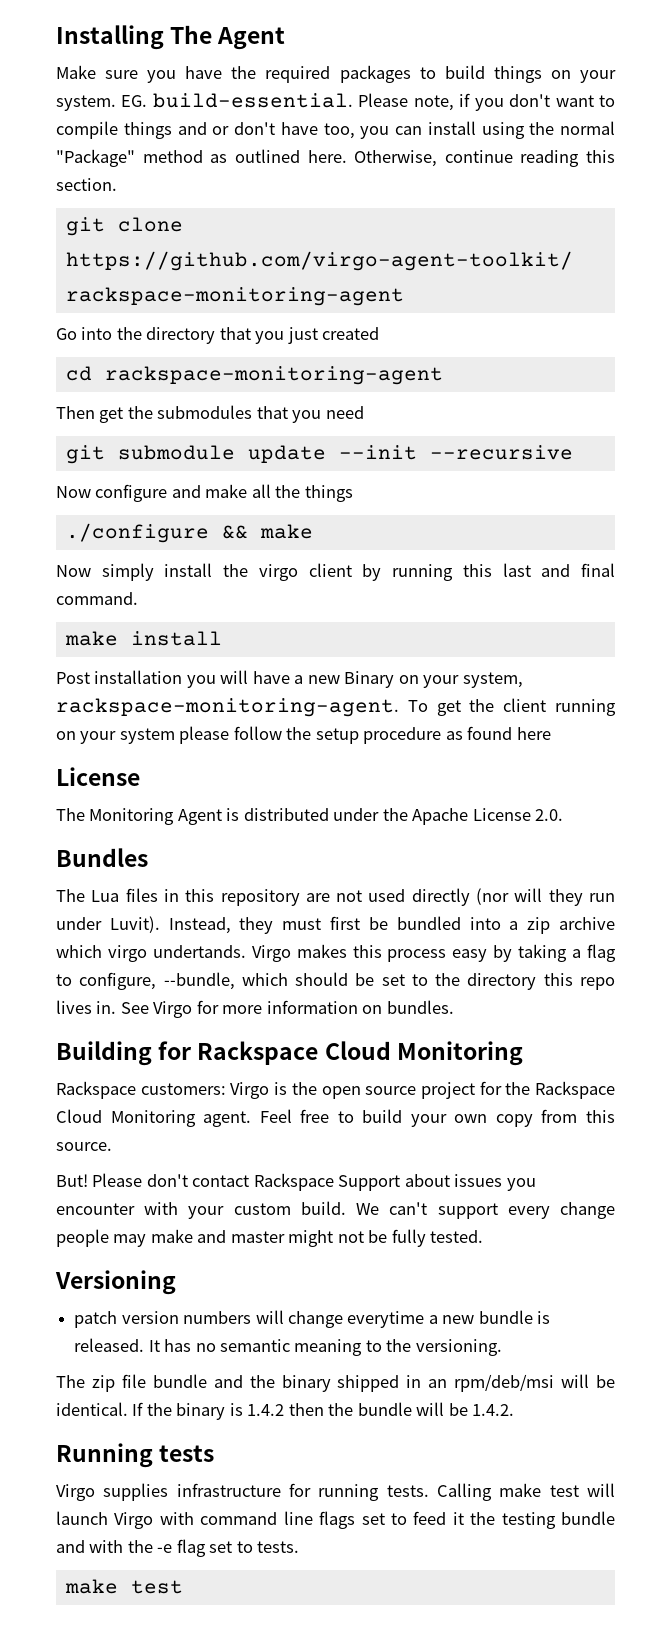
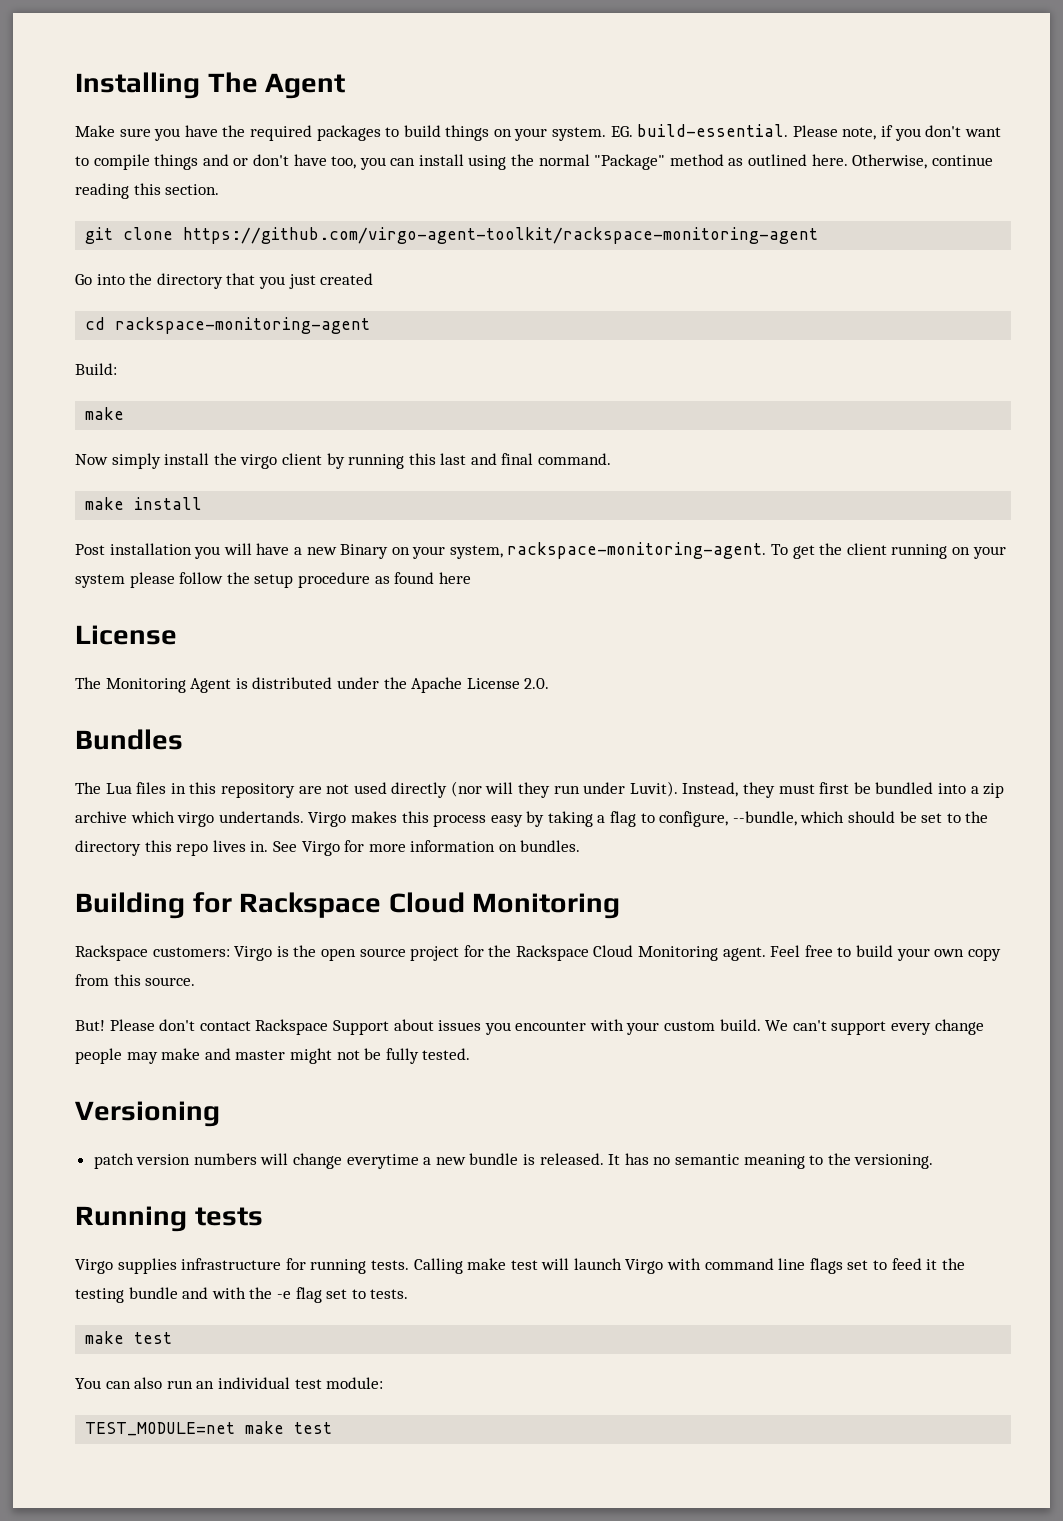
- Then get the submodules that you need
- git submodule update --init --recursive
- Now configure and make all the things
- ./configure && make
+ Build:
+ make
- The zip file bundle and the binary shipped in an rpm/deb/msi will be identical. If the binary is 1.4.2 then the bundle will be 1.4.2.
+ You can also run an individual test module:
+ TEST_MODULE=net make test

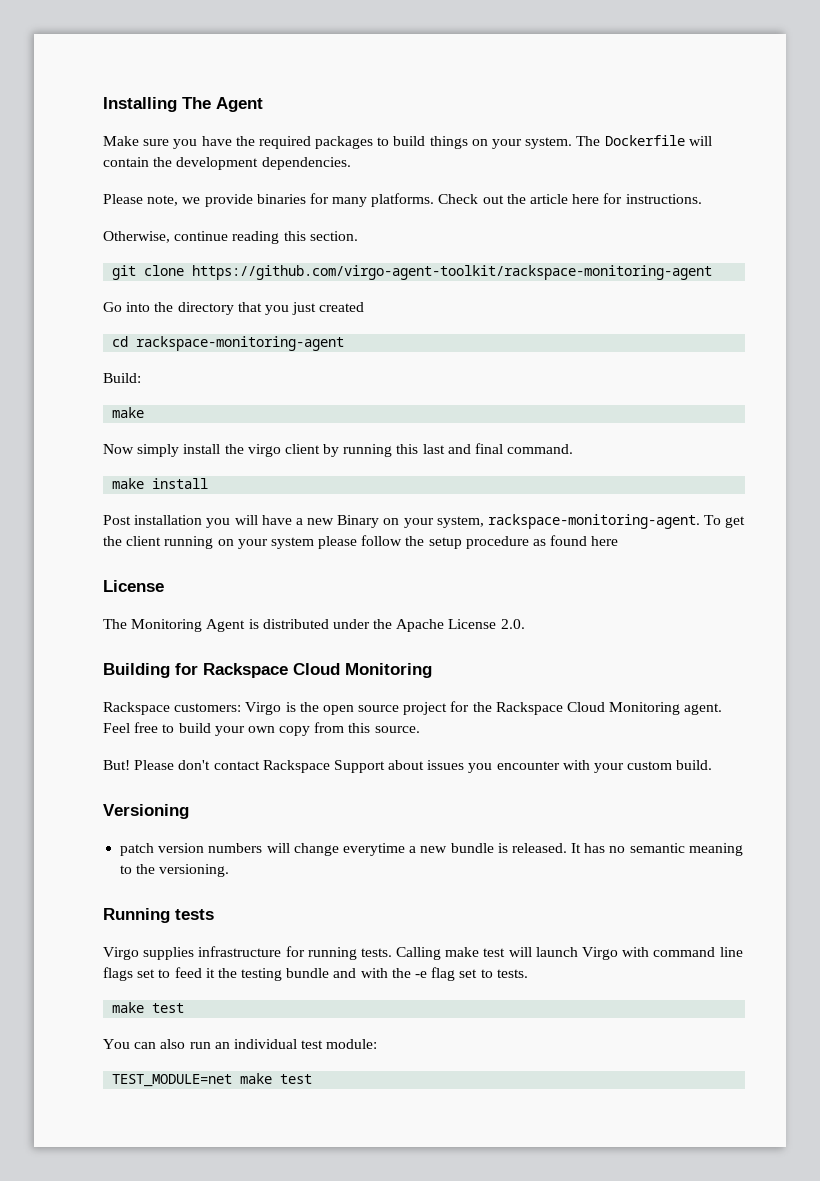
- EG. build-essential. Please note, if you don't want to compile things and or don't have too, you can install using the normal "Package" method as outlined here. Otherwise, continue reading this section.
+ The Dockerfile will contain the development dependencies.
+ Please note, we provide binaries for many platforms. Check out the article here for instructions.
+ Otherwise, continue reading this section.
- Bundles
- The Lua files in this repository are not used directly (nor will they run under Luvit). Instead, they must first be bundled into a zip archive which virgo undertands. Virgo makes this process easy by taking a flag to configure, --bundle, which should be set to the directory this repo lives in. See Virgo for more information on bundles.
- We can't support every change people may make and master might not be fully tested.

